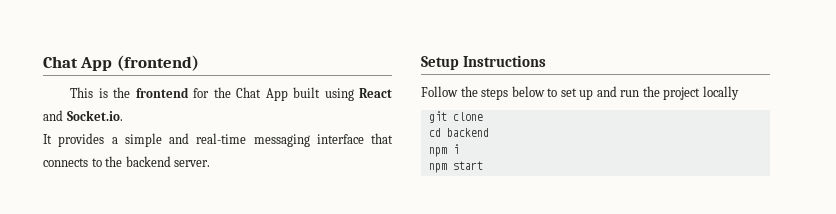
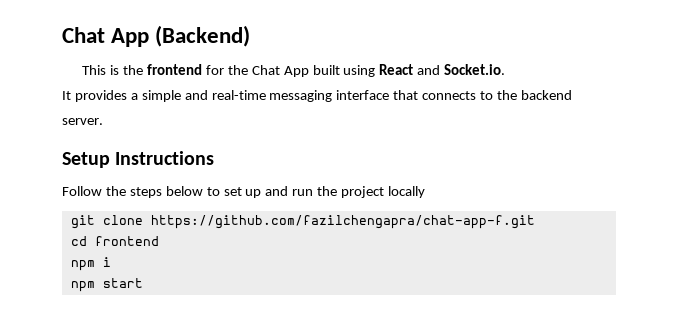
- Chat App (frontend)
+ Chat App (Backend)
- git clone
+ git clone https://github.com/fazilchengapra/chat-app-f.git
- cd backend
+ cd frontend

